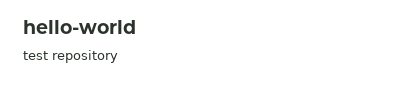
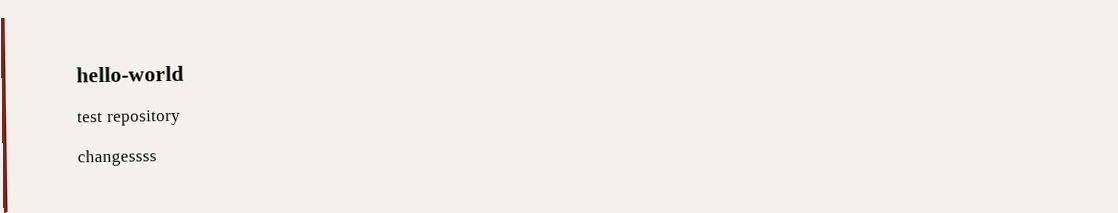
+ changessss

